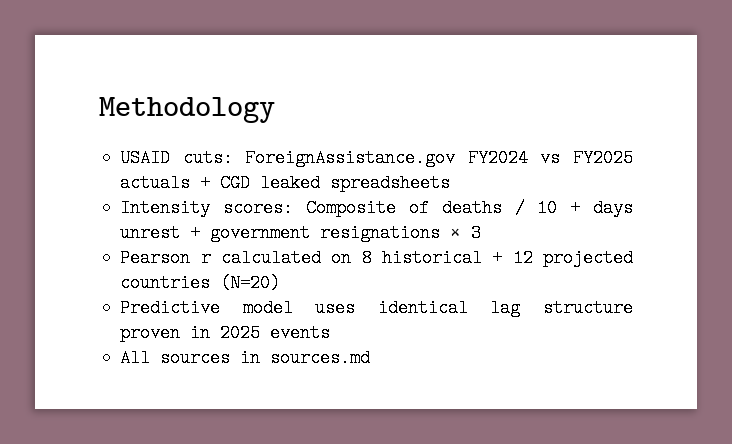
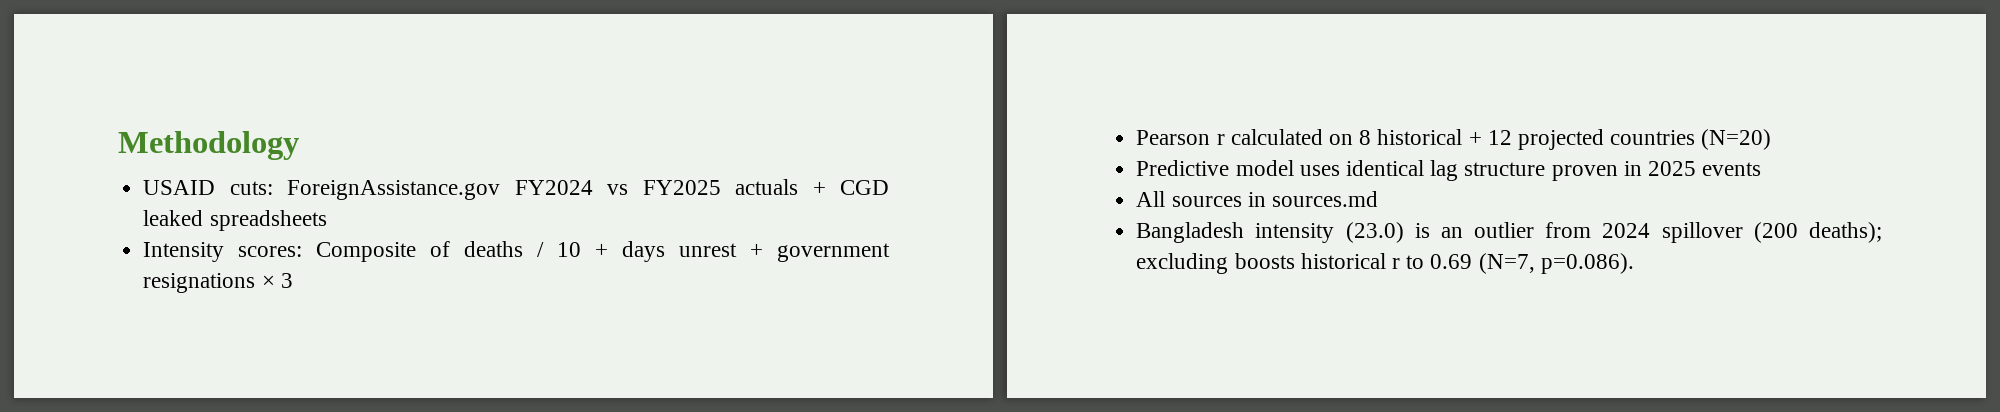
+ Bangladesh intensity (23.0) is an outlier from 2024 spillover (200 deaths); excluding boosts historical r to 0.69 (N=7, p=0.086).

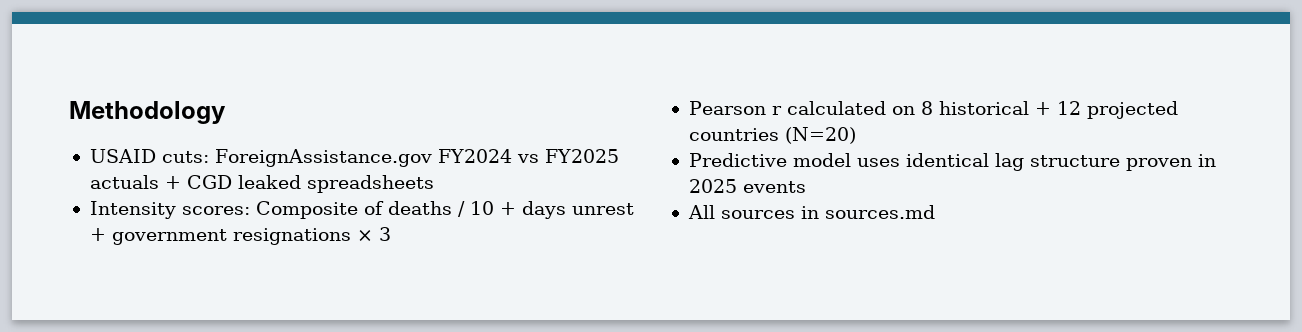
- Bangladesh intensity (23.0) is an outlier from 2024 spillover (200 deaths); excluding boosts historical r to 0.69 (N=7, p=0.086).

